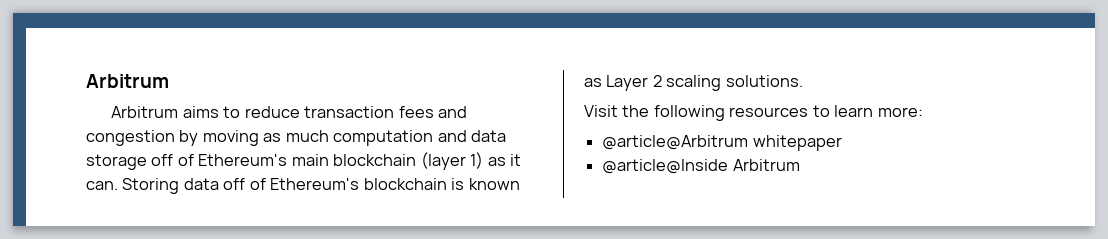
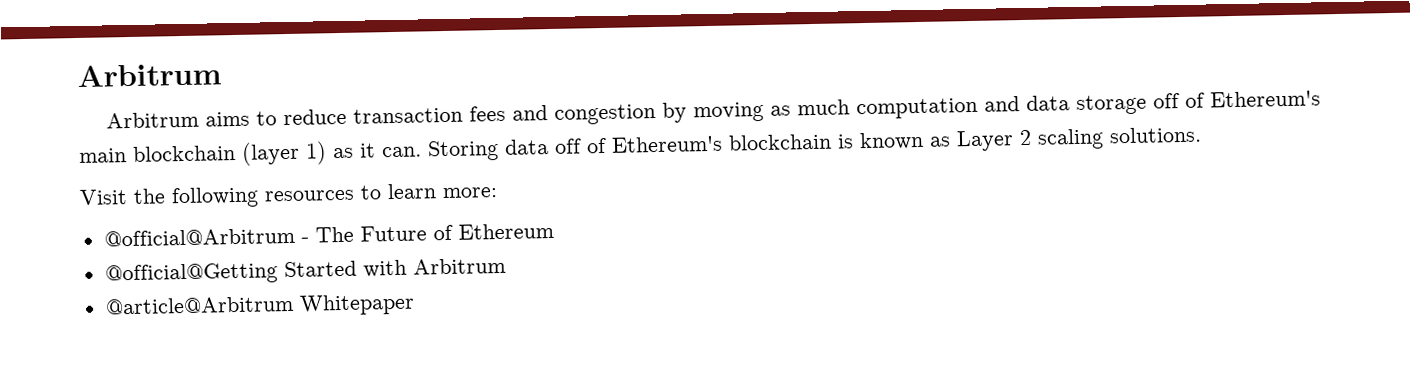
- @article@Arbitrum whitepaper
- @article@Inside Arbitrum
+ @official@Arbitrum - The Future of Ethereum
+ @official@Getting Started with Arbitrum
+ @article@Arbitrum Whitepaper

